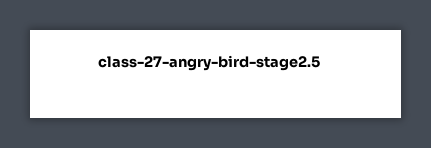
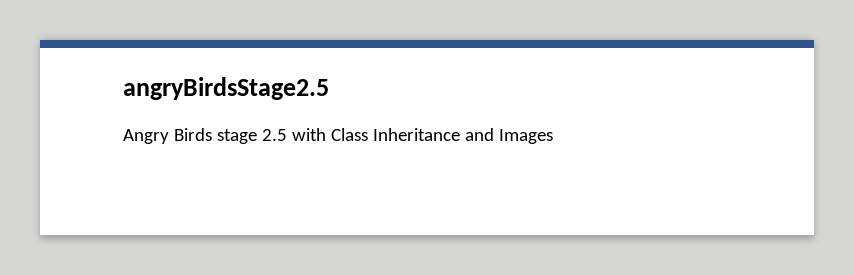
- class-27-angry-bird-stage2.5
+ angryBirdsStage2.5
+ Angry Birds stage 2.5 with Class Inheritance and Images

